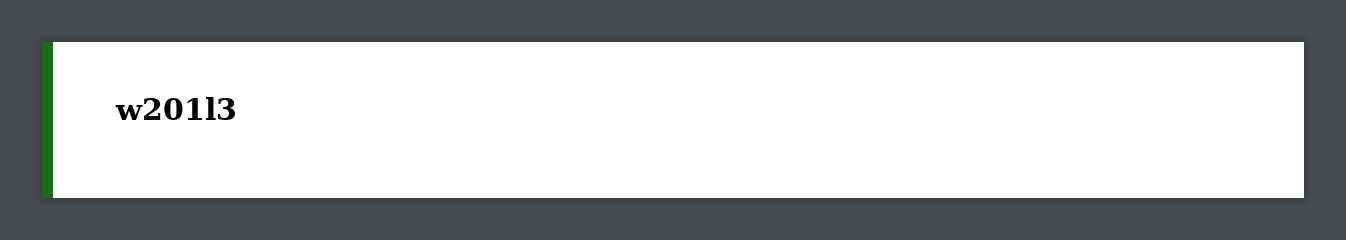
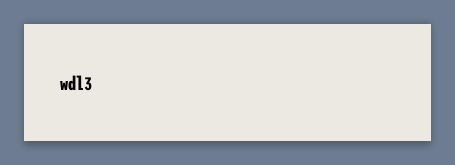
- w201l3
+ wdl3

